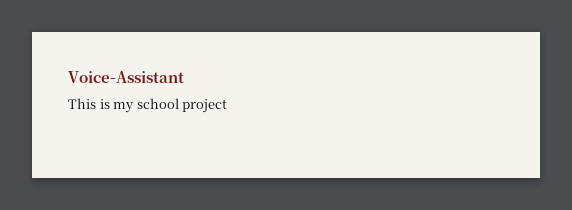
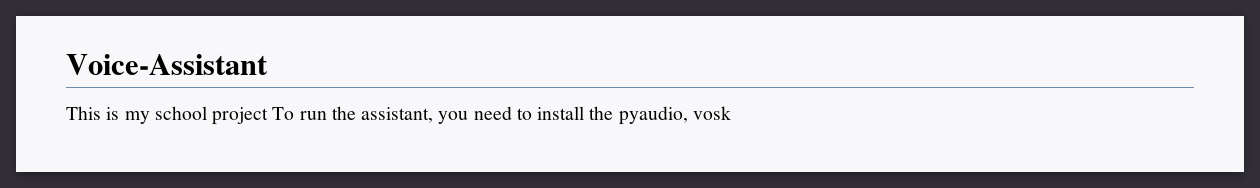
- This is my school project
+ This is my school project To run the assistant, you need to install the pyaudio, vosk

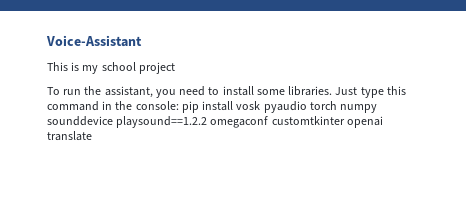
- This is my school project To run the assistant, you need to install the pyaudio, vosk
+ This is my school project
+ To run the assistant, you need to install some libraries. Just type this command in the console: pip install vosk pyaudio torch numpy sounddevice playsound==1.2.2 omegaconf customtkinter openai translate

